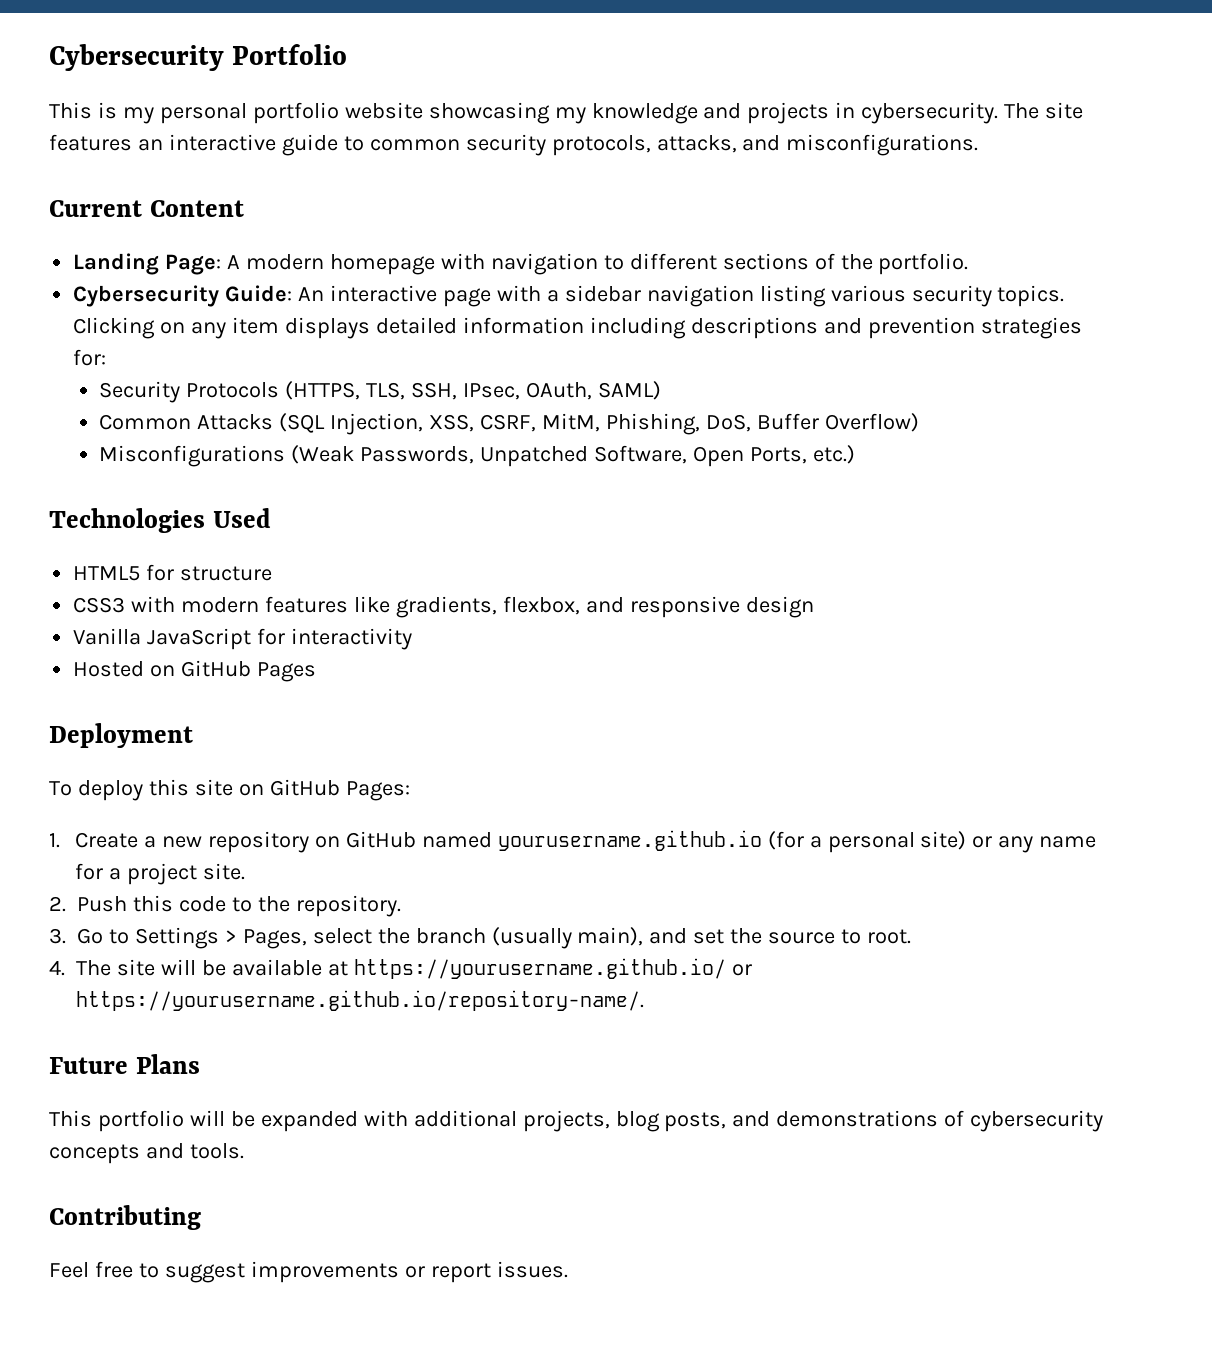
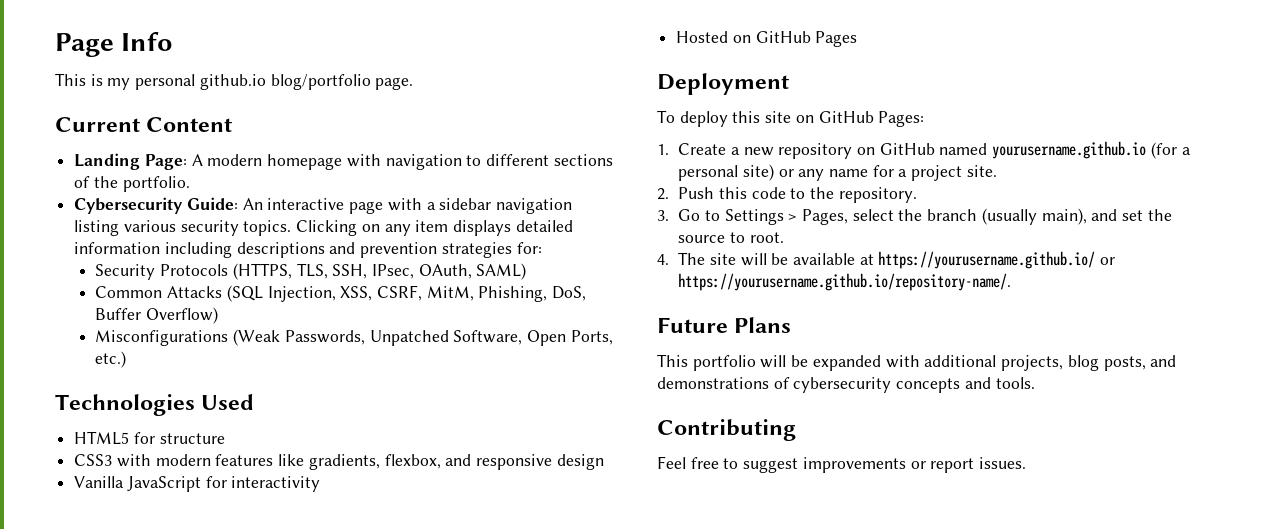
- Cybersecurity Portfolio
+ Page Info
- This is my personal portfolio website showcasing my knowledge and projects in cybersecurity. The site features an interactive guide to common security protocols, attacks, and misconfigurations.
+ This is my personal github.io blog/portfolio page.

